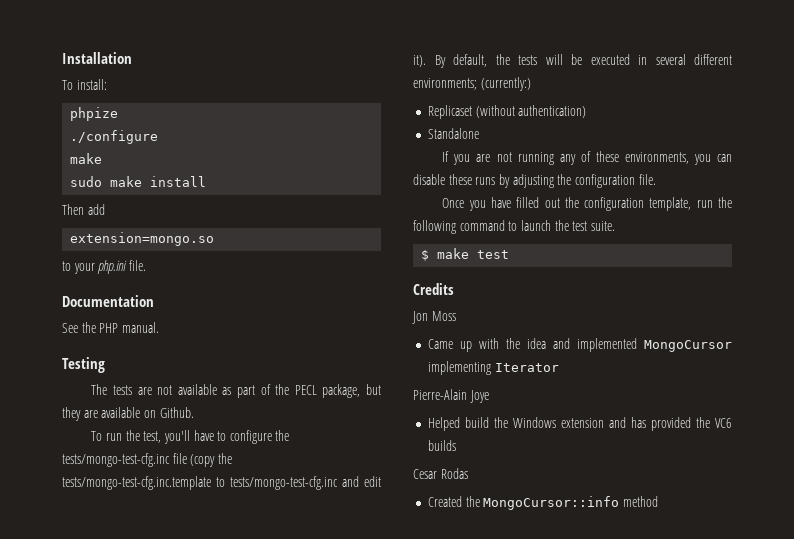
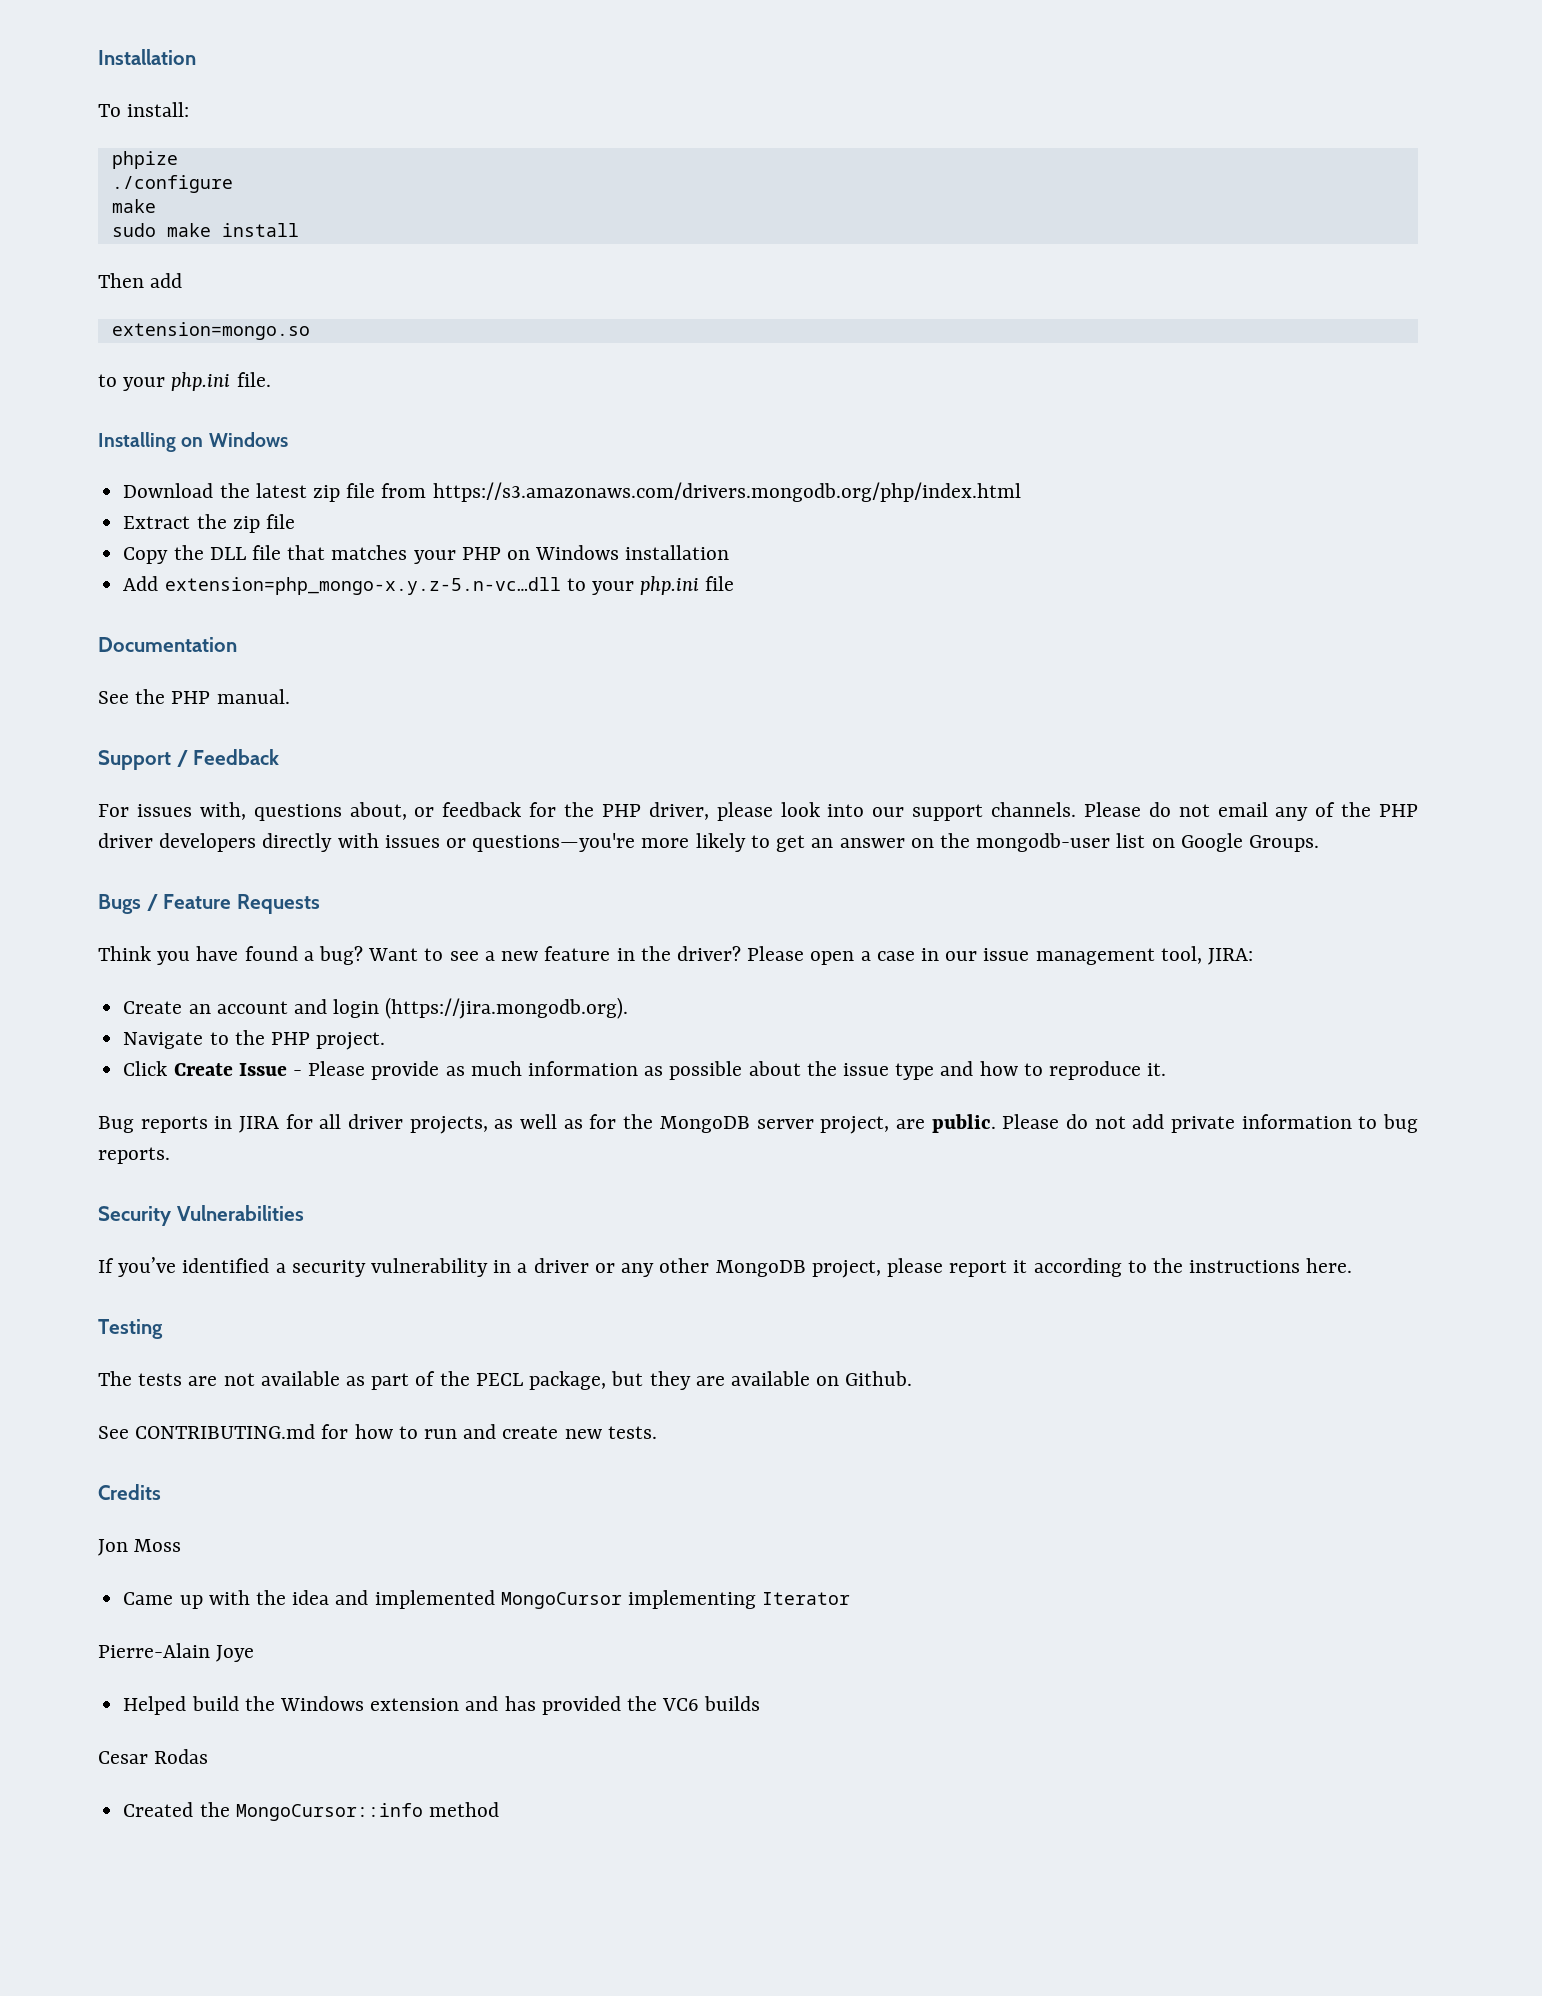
+ Installing on Windows
+ Download the latest zip file from https://s3.amazonaws.com/drivers.mongodb.org/php/index.html
+ Extract the zip file
+ Copy the DLL file that matches your PHP on Windows installation
+ Add extension=php_mongo-x.y.z-5.n-vc…dll to your php.ini file
+ Support / Feedback
+ For issues with, questions about, or feedback for the PHP driver, please look into our support channels. Please do not email any of the PHP driver developers directly with issues or questions—you're more likely to get an answer on the mongodb-user list on Google Groups.
+ Bugs / Feature Requests
+ Think you have found a bug? Want to see a new feature in the driver? Please open a case in our issue management tool, JIRA:
+ Create an account and login (https://jira.mongodb.org).
+ Navigate to the PHP project.
+ Click Create Issue - Please provide as much information as possible about the issue type and how to reproduce it.
+ Bug reports in JIRA for all driver projects, as well as for the MongoDB server project, are public. Please do not add private information to bug reports.
+ Security Vulnerabilities
+ If you’ve identified a security vulnerability in a driver or any other MongoDB project, please report it according to the instructions here.
- To run the test, you'll have to configure the tests/mongo-test-cfg.inc file (copy the tests/mongo-test-cfg.inc.template to tests/mongo-test-cfg.inc and edit it). By default, the tests will be executed in several different environments; (currently:)
- Replicaset (without authentication)
- Standalone
- If you are not running any of these environments, you can disable these runs by adjusting the configuration file.
- Once you have filled out the configuration template, run the following command to launch the test suite.
- $ make test
+ See CONTRIBUTING.md for how to run and create new tests.

